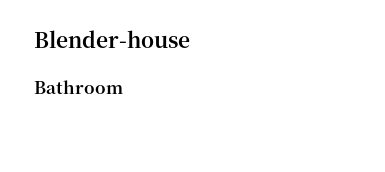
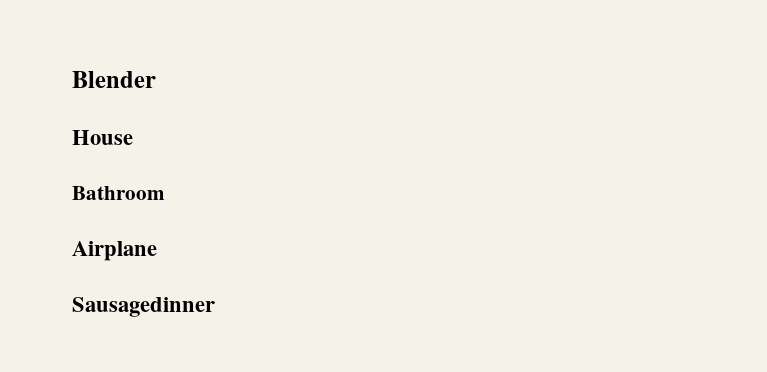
- Blender-house
+ Blender
+ House
+ Airplane
+ Sausagedinner

